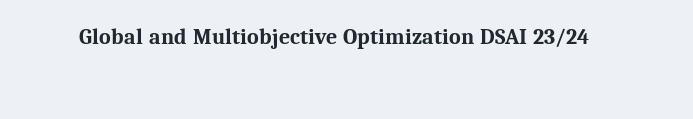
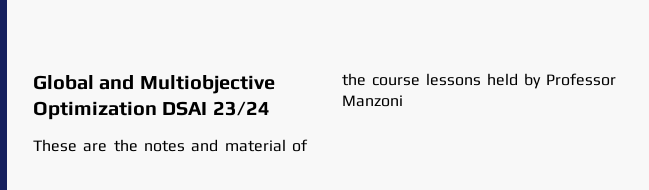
+ These are the notes and material of the course lessons held by Professor Manzoni

